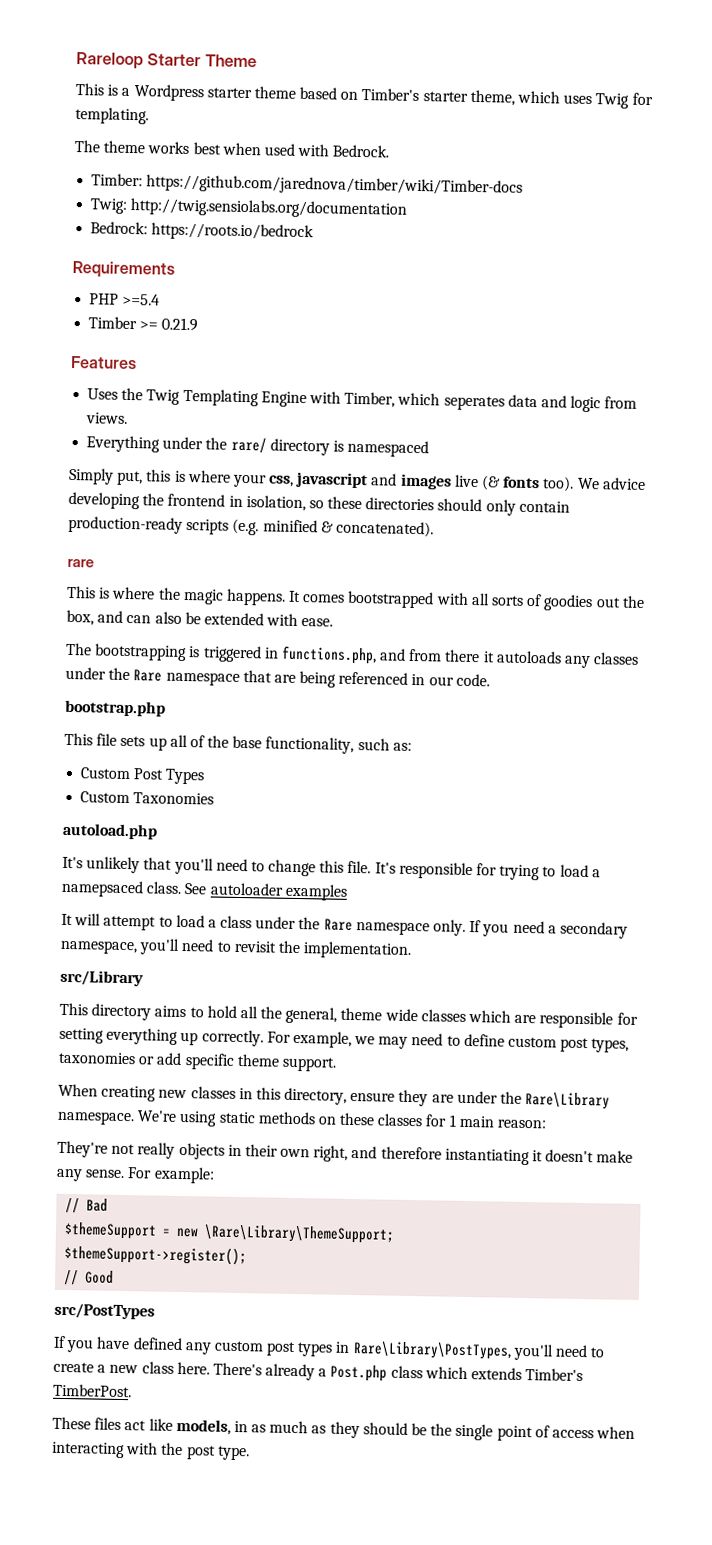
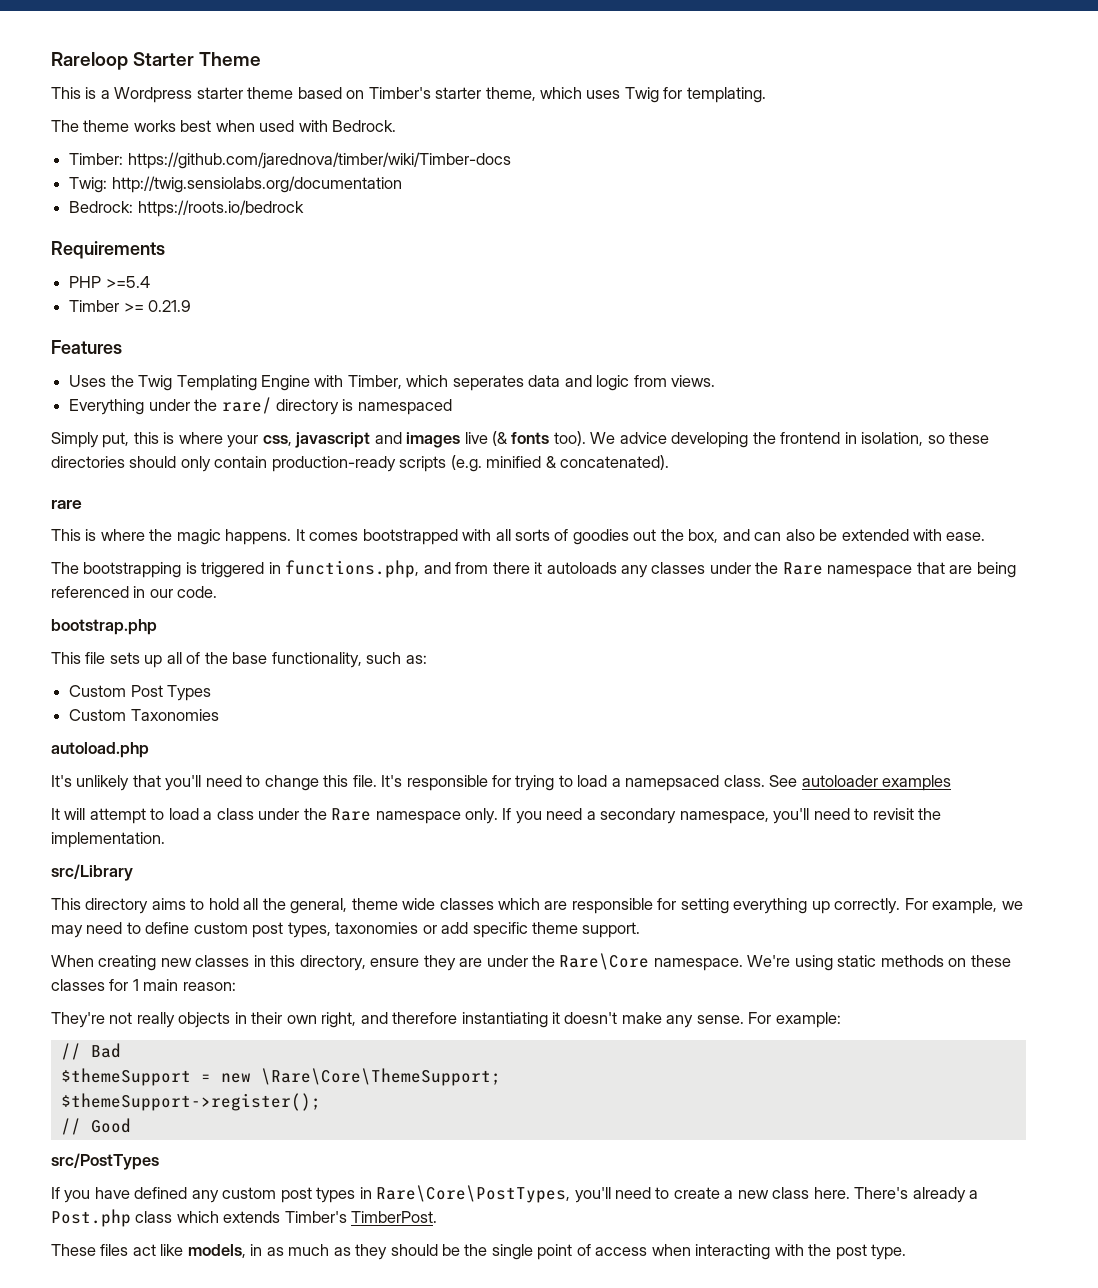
- When creating new classes in this directory, ensure they are under the Rare\Library namespace.
+ When creating new classes in this directory, ensure they are under the Rare\Core namespace.
- $themeSupport = new \Rare\Library\ThemeSupport;
+ $themeSupport = new \Rare\Core\ThemeSupport;
- If you have defined any custom post types in Rare\Library\PostTypes, you'll need to create a new class here.
+ If you have defined any custom post types in Rare\Core\PostTypes, you'll need to create a new class here.

